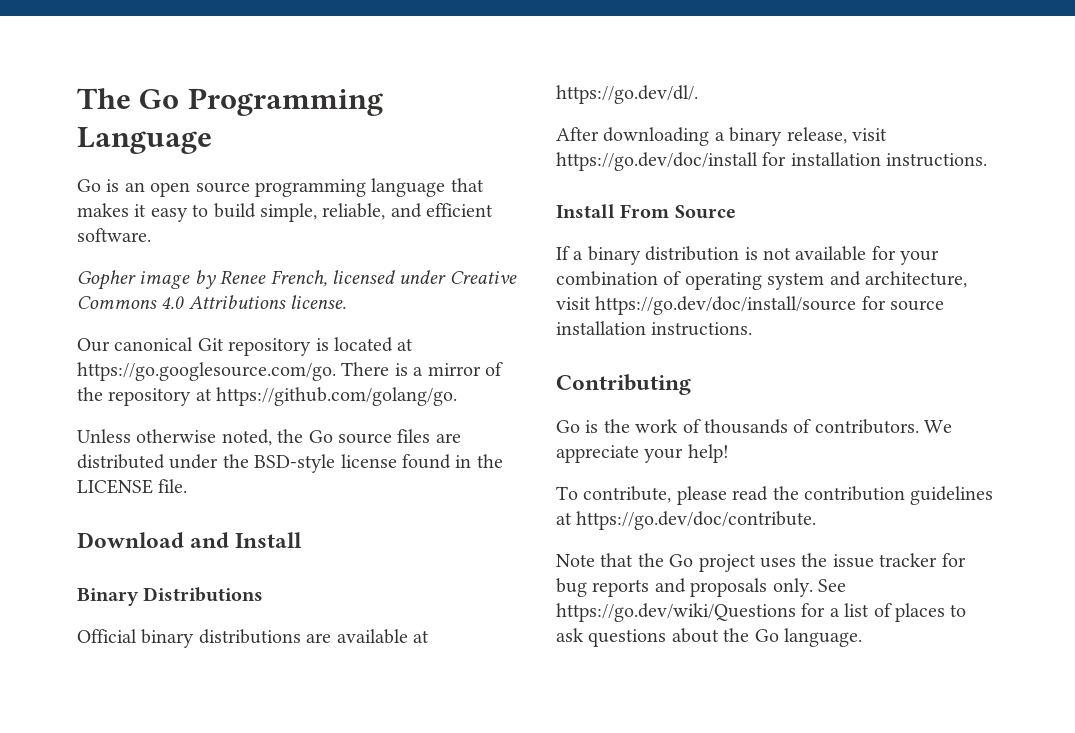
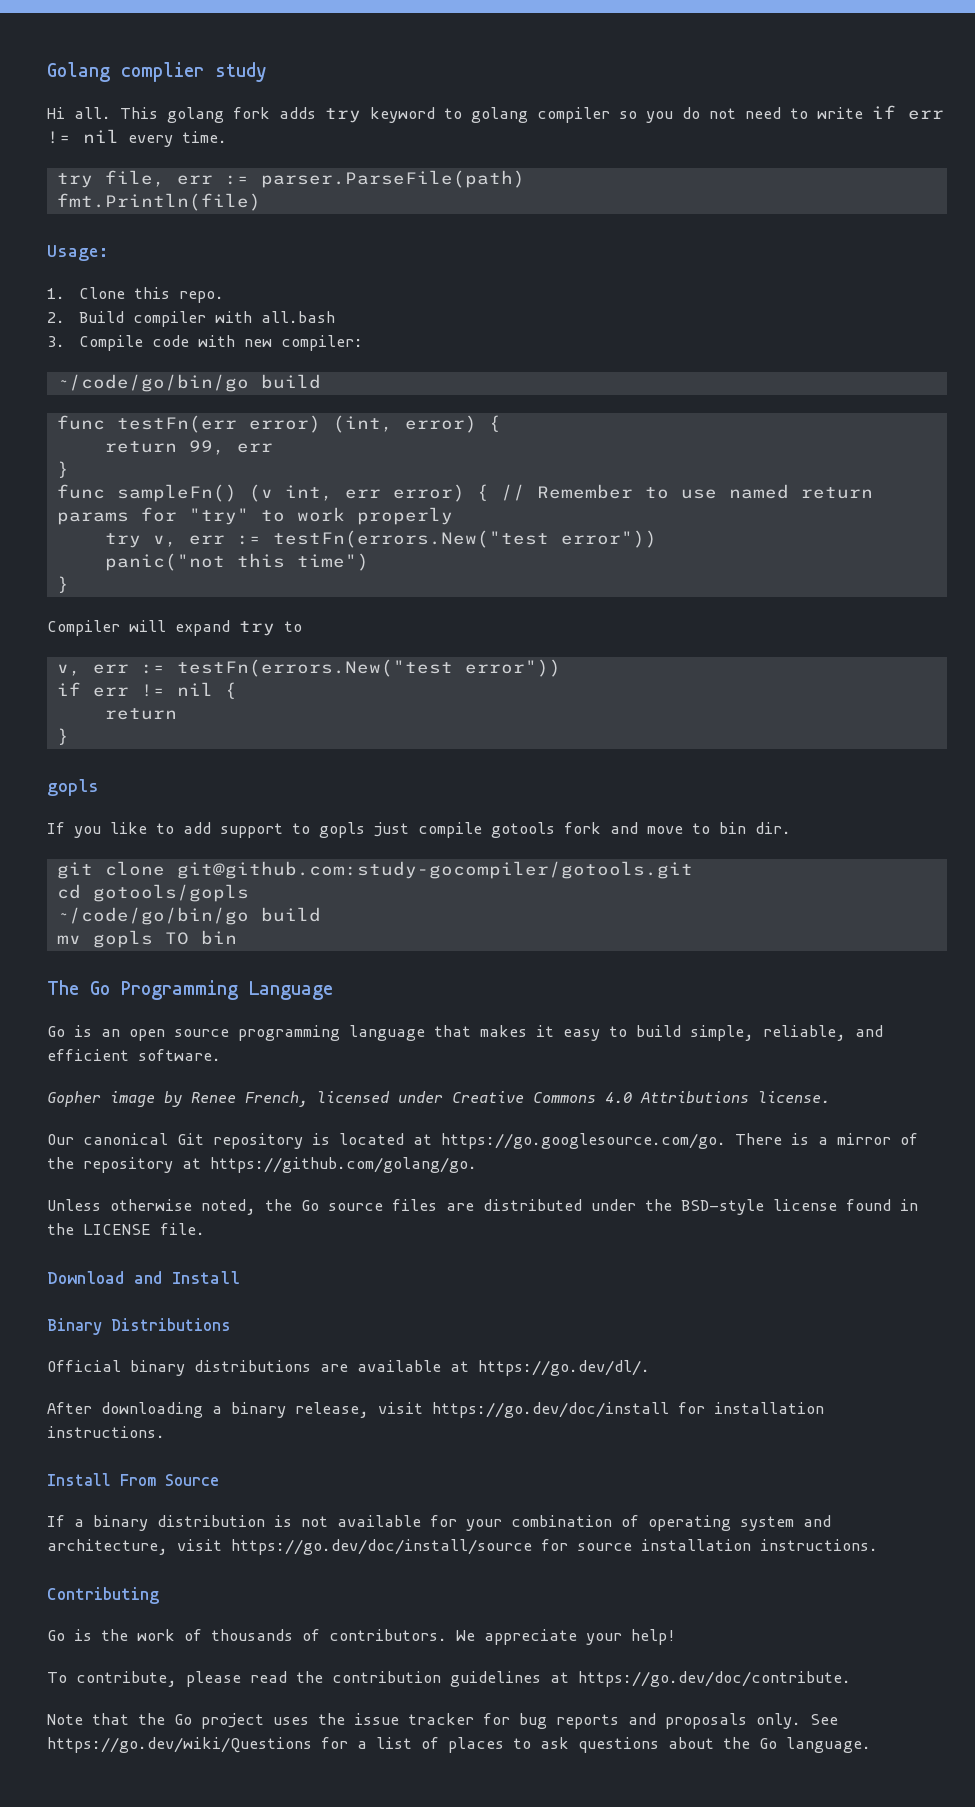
+ Golang complier study
+ Hi all. This golang fork adds try keyword to golang compiler so you do not need to write if err != nil every time.
+ try file, err := parser.ParseFile(path)
+ fmt.Println(file)
+ Usage:
+ 1. Clone this repo.
+ 2. Build compiler with all.bash
+ 3. Compile code with new compiler:
+ ~/code/go/bin/go build
+ func testFn(err error) (int, error) {
+ return 99, err
+ }
+ func sampleFn() (v int, err error) { // Remember to use named return params for "try" to work properly
+ try v, err := testFn(errors.New("test error"))
+ panic("not this time")
+ }
+ Compiler will expand try to
+ v, err := testFn(errors.New("test error"))
+ if err != nil {
+ return
+ }
+ gopls
+ If you like to add support to gopls just compile gotools fork and move to bin dir.
+ git clone git@github.com:study-gocompiler/gotools.git
+ cd gotools/gopls
+ ~/code/go/bin/go build
+ mv gopls TO bin

